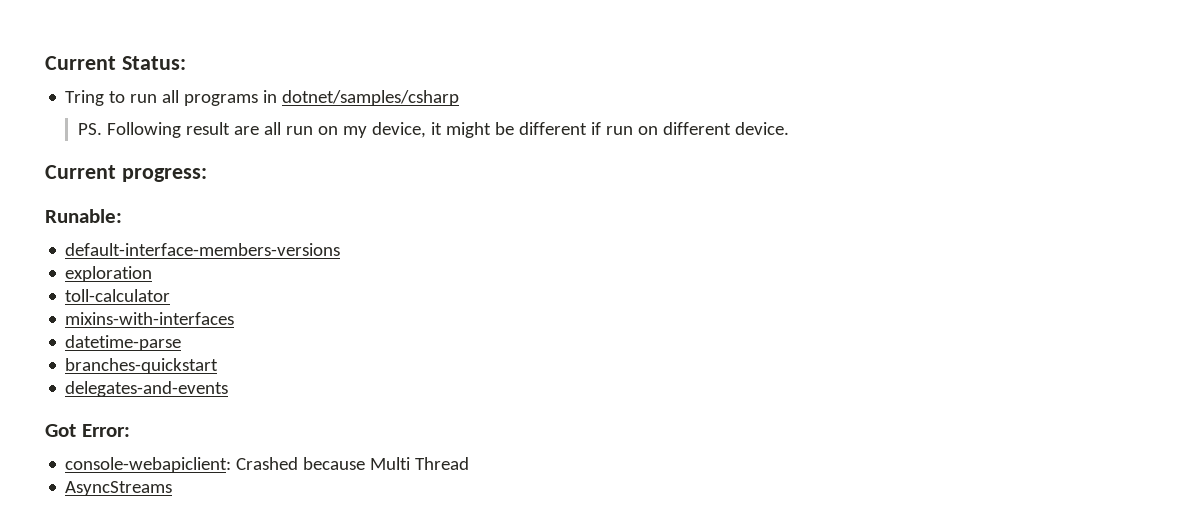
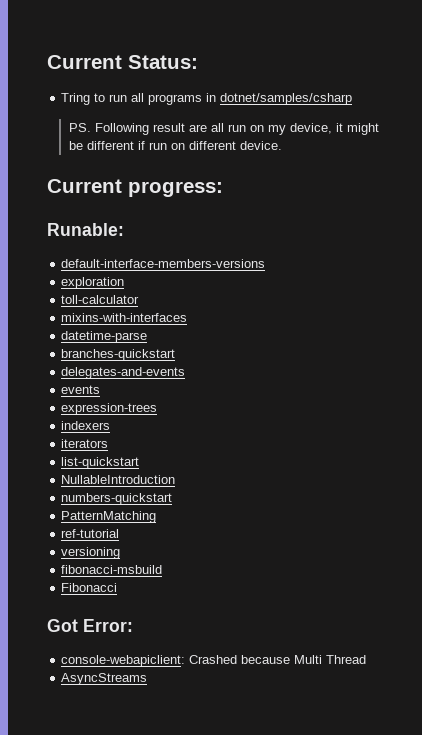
+ events
+ expression-trees
+ indexers
+ iterators
+ list-quickstart
+ NullableIntroduction
+ numbers-quickstart
+ PatternMatching
+ ref-tutorial
+ versioning
+ fibonacci-msbuild
+ Fibonacci

